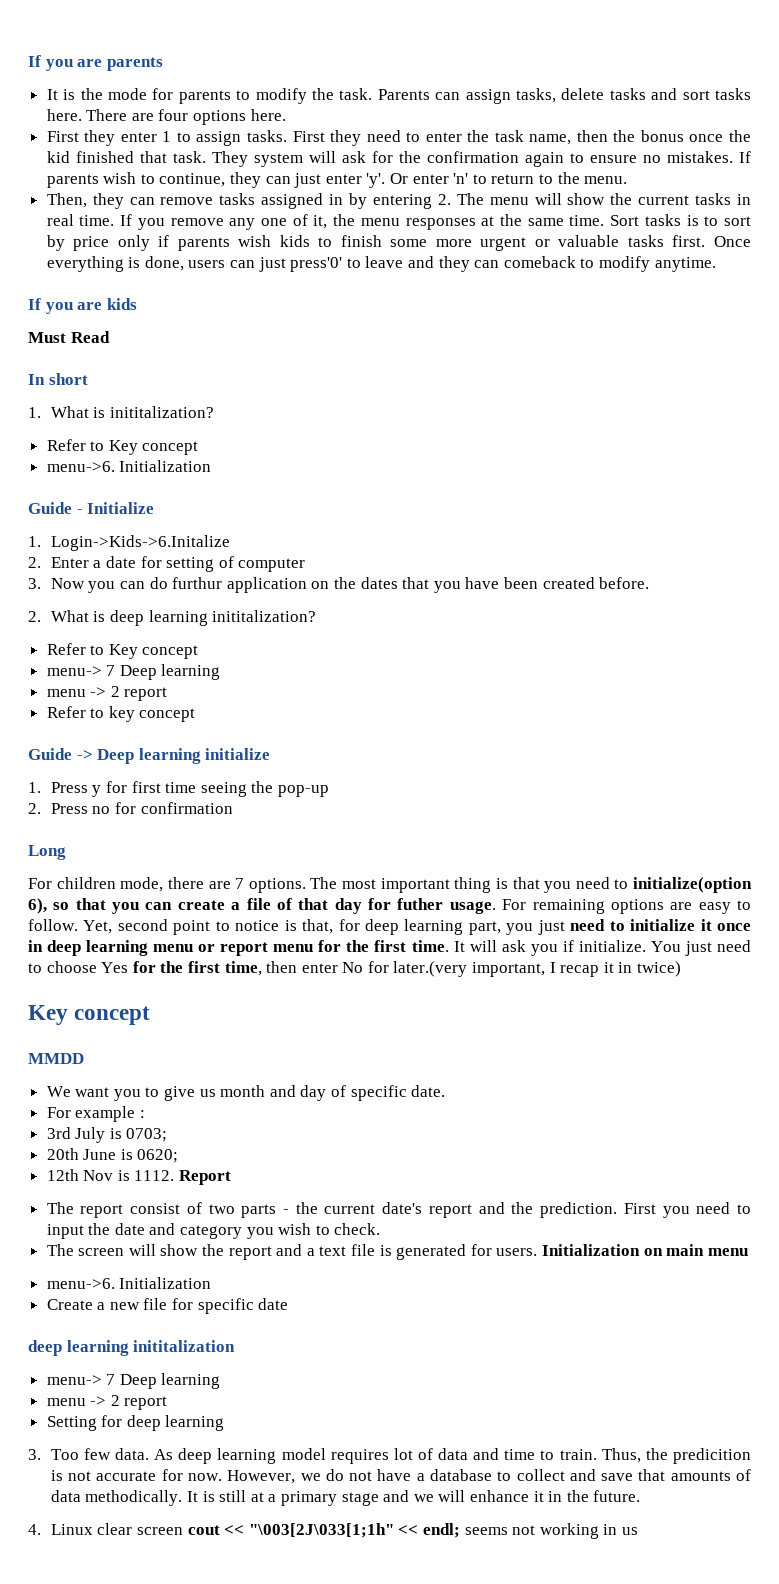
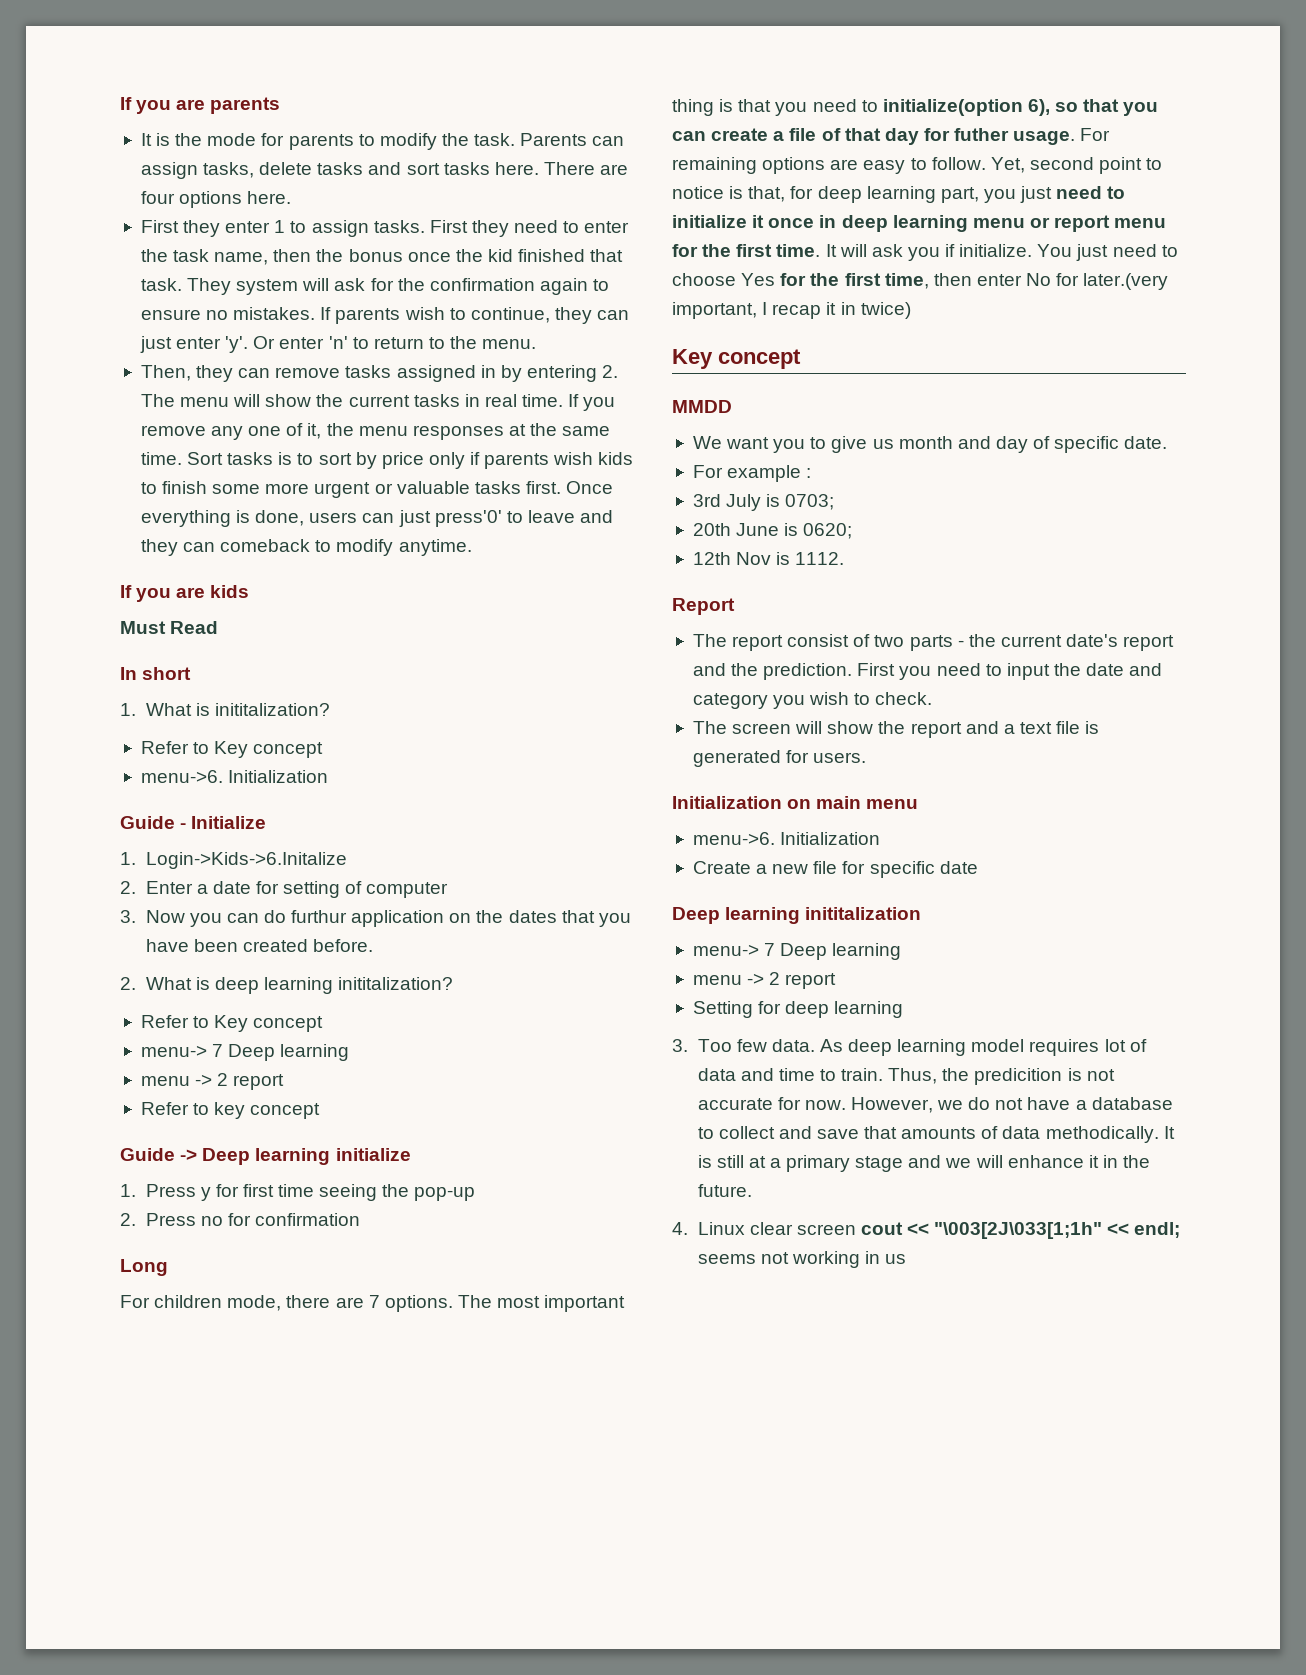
- 12th Nov is 1112. Report
+ 12th Nov is 1112.
+ Report
- The screen will show the report and a text file is generated for users. Initialization on main menu
+ The screen will show the report and a text file is generated for users.
+ Initialization on main menu
- deep learning inititalization
+ Deep learning inititalization

